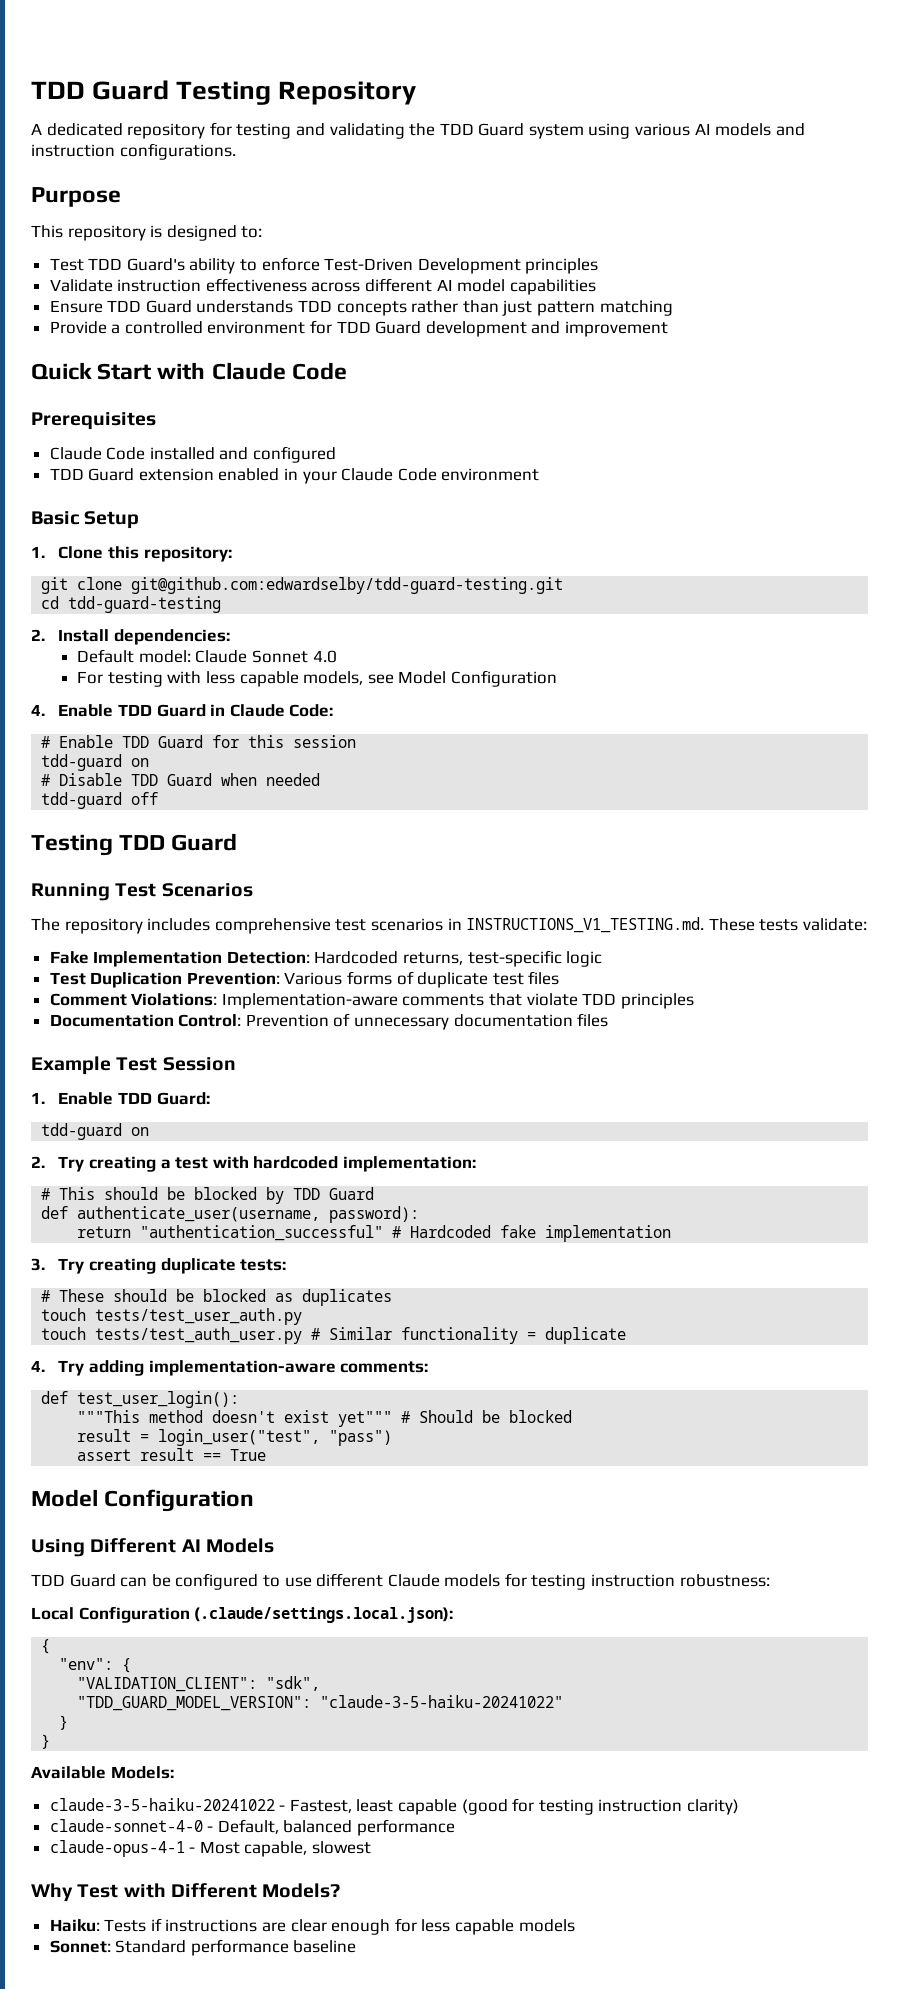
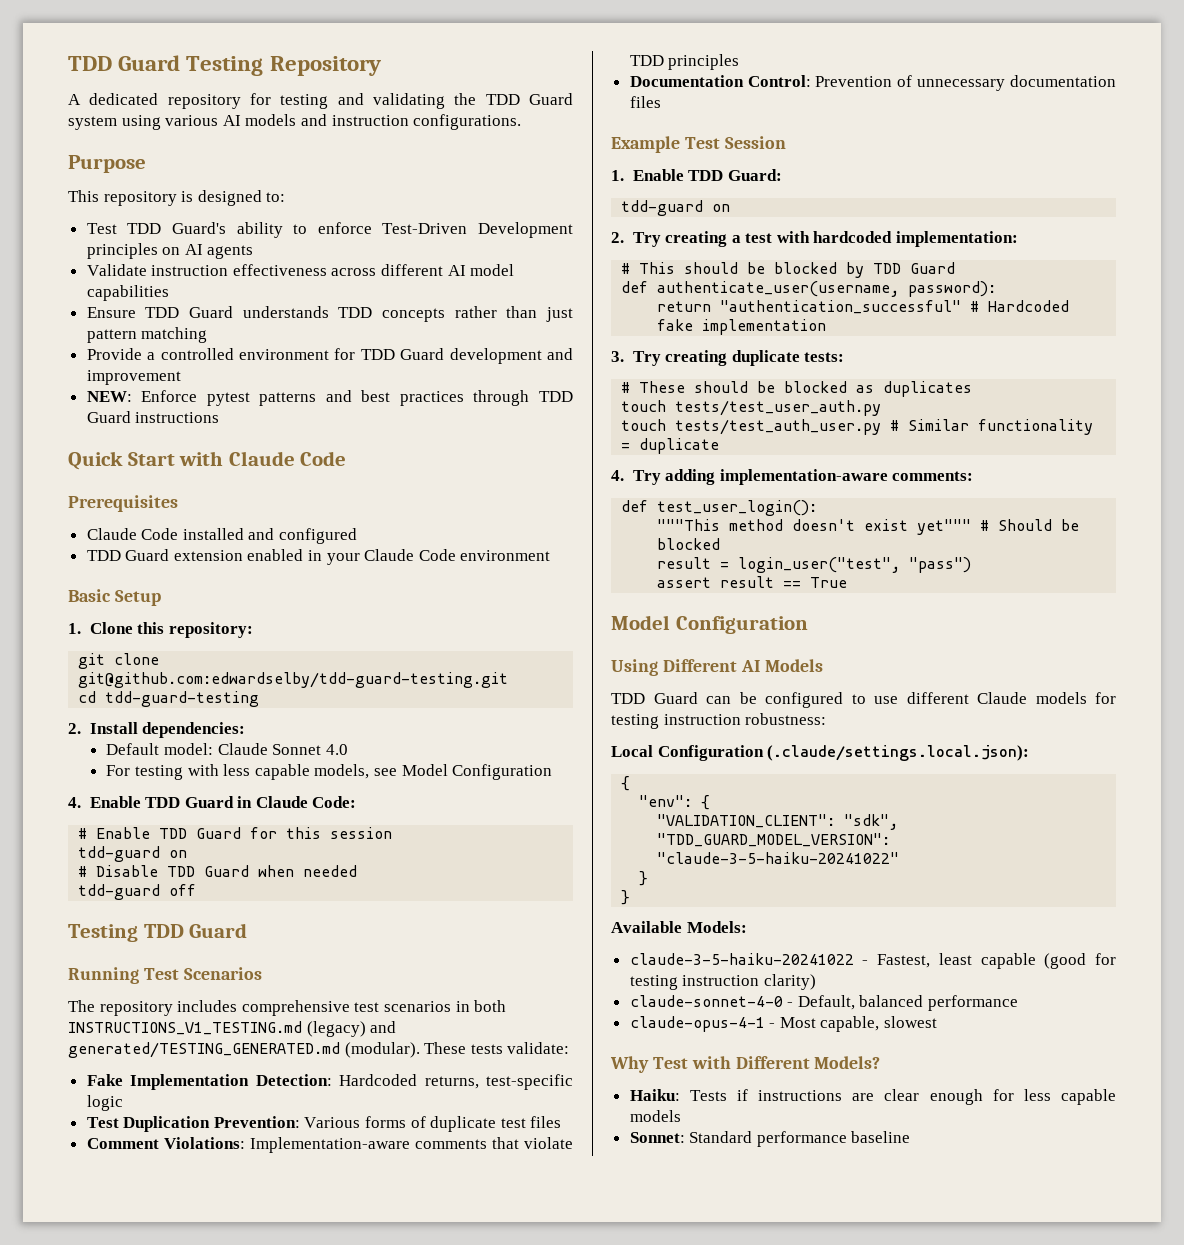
- Test TDD Guard's ability to enforce Test-Driven Development principles
+ Test TDD Guard's ability to enforce Test-Driven Development principles on AI agents
+ NEW: Enforce pytest patterns and best practices through TDD Guard instructions
- The repository includes comprehensive test scenarios in INSTRUCTIONS_V1_TESTING.md. These tests validate:
+ The repository includes comprehensive test scenarios in both INSTRUCTIONS_V1_TESTING.md (legacy) and generated/TESTING_GENERATED.md (modular). These tests validate:

